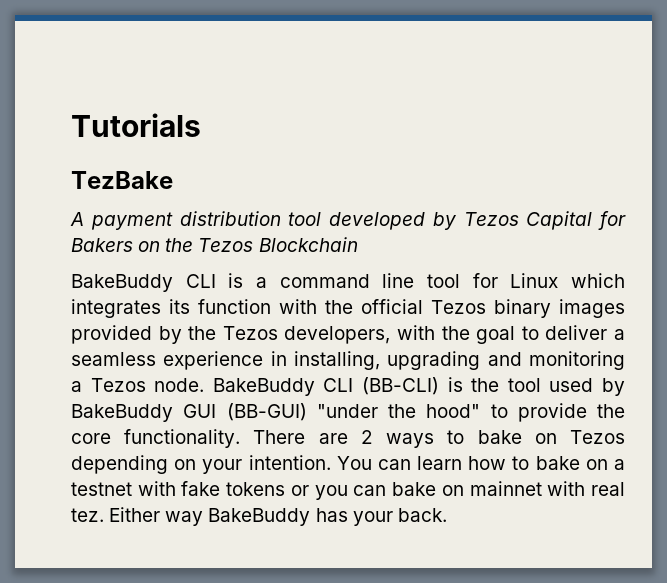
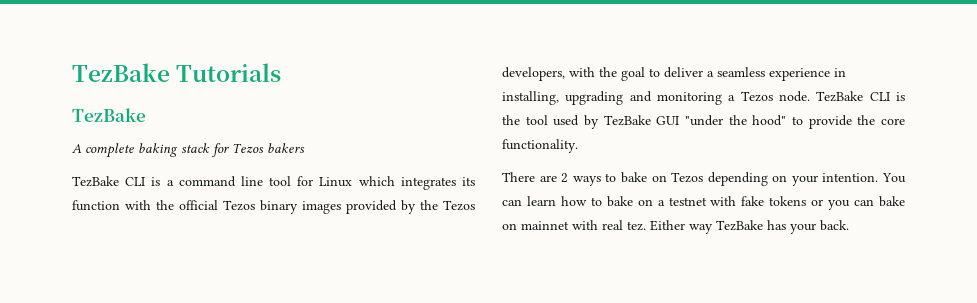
- Tutorials
+ TezBake Tutorials
- A payment distribution tool developed by Tezos Capital for Bakers on the Tezos Blockchain
- BakeBuddy CLI is a command line tool for Linux which integrates its function with the official Tezos binary images provided by the Tezos developers, with the goal to deliver a seamless experience in installing, upgrading and monitoring a Tezos node.
+ A complete baking stack for Tezos bakers
+ TezBake CLI is a command line tool for Linux which integrates its function with the official Tezos binary images provided by the Tezos developers, with the goal to deliver a seamless experience in installing, upgrading and monitoring a Tezos node.
- BakeBuddy CLI (BB-CLI) is the tool used by BakeBuddy GUI (BB-GUI) "under the hood" to provide the core functionality. There are 2 ways to bake on Tezos depending on your intention.
+ TezBake CLI is the tool used by TezBake GUI "under the hood" to provide the core functionality.
+ There are 2 ways to bake on Tezos depending on your intention.
- Either way BakeBuddy has your back.
+ Either way TezBake has your back.

